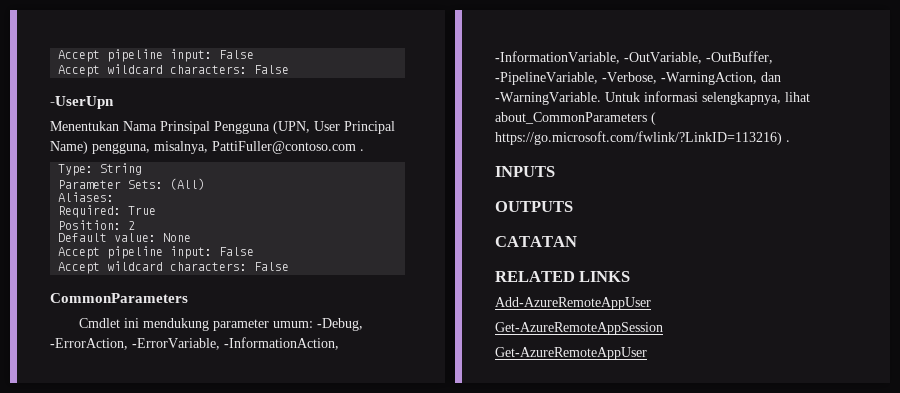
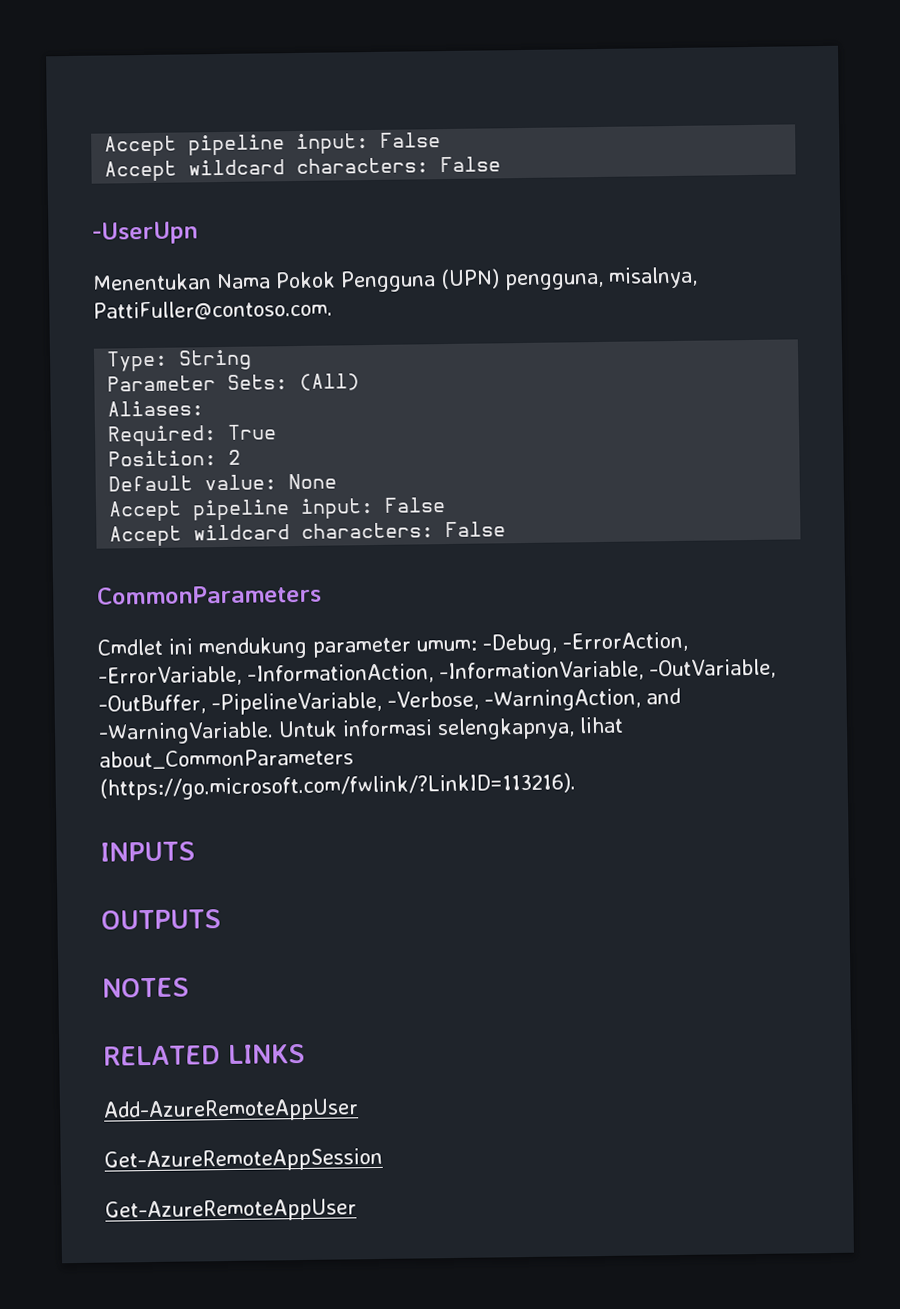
- Menentukan Nama Prinsipal Pengguna (UPN, User Principal Name) pengguna, misalnya, PattiFuller@contoso.com .
+ Menentukan Nama Pokok Pengguna (UPN) pengguna, misalnya, PattiFuller@contoso.com.
- Cmdlet ini mendukung parameter umum: -Debug, -ErrorAction, -ErrorVariable, -InformationAction, -InformationVariable, -OutVariable, -OutBuffer, -PipelineVariable, -Verbose, -WarningAction, dan -WarningVariable.
+ Cmdlet ini mendukung parameter umum: -Debug, -ErrorAction, -ErrorVariable, -InformationAction, -InformationVariable, -OutVariable, -OutBuffer, -PipelineVariable, -Verbose, -WarningAction, and -WarningVariable.
- Untuk informasi selengkapnya, lihat about_CommonParameters ( https://go.microsoft.com/fwlink/?LinkID=113216) .
+ Untuk informasi selengkapnya, lihat about_CommonParameters (https://go.microsoft.com/fwlink/?LinkID=113216).
- CATATAN
+ NOTES

